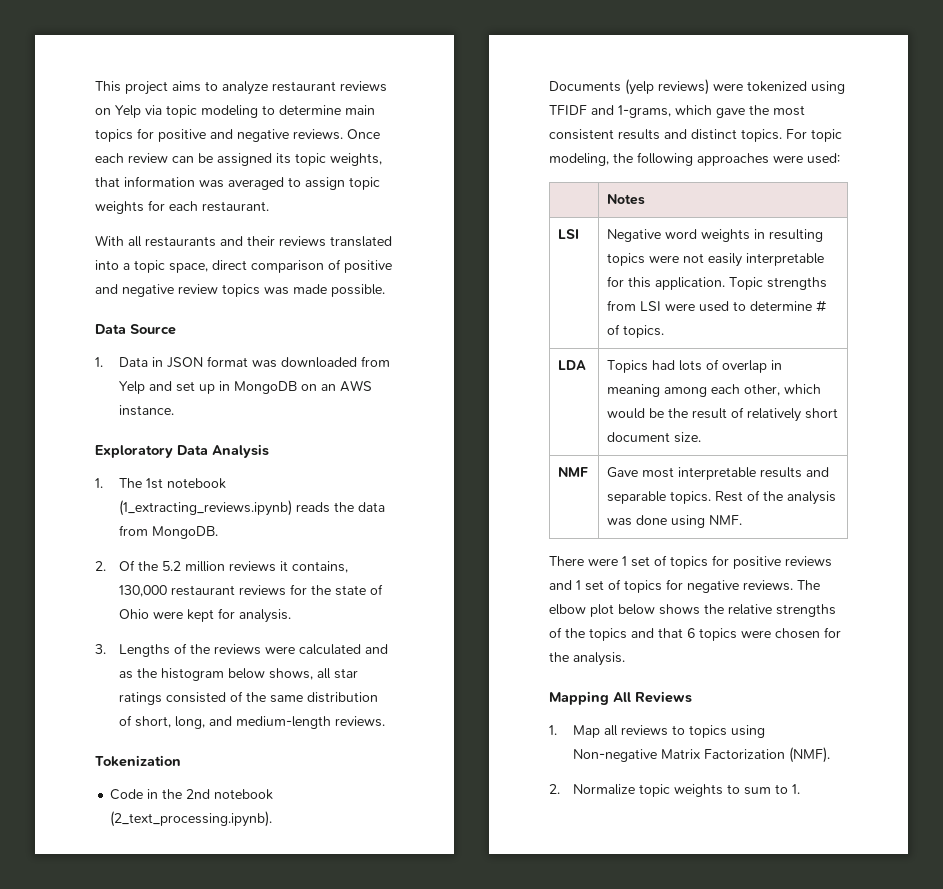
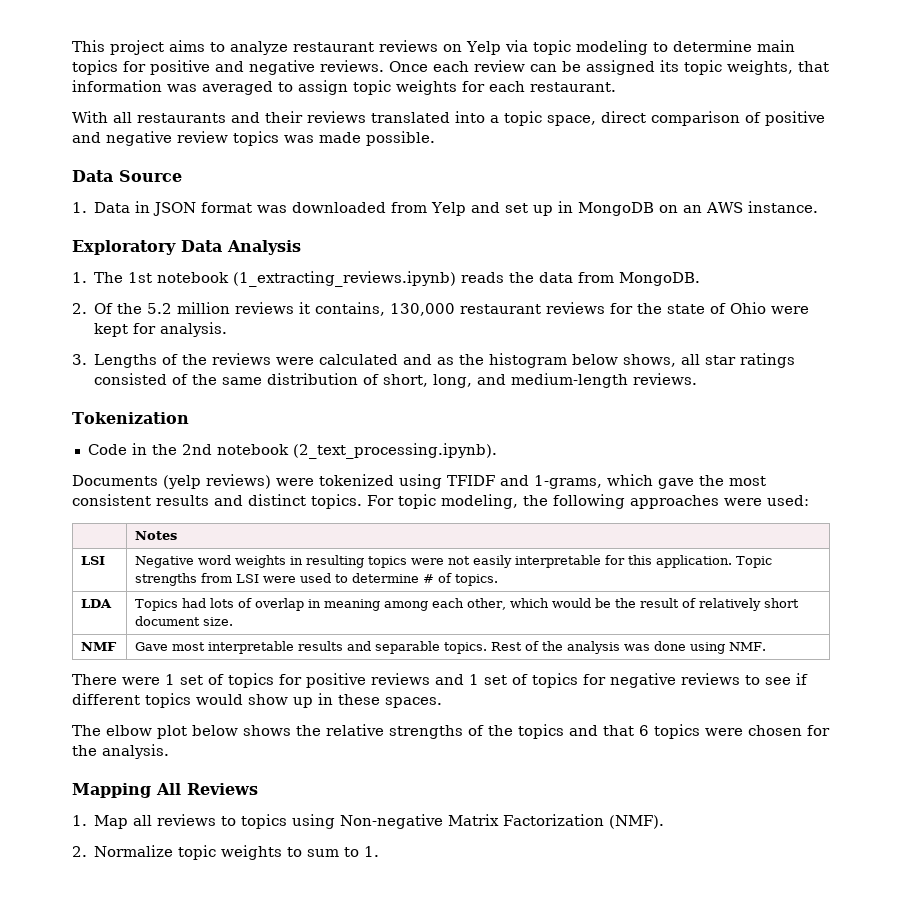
- There were 1 set of topics for positive reviews and 1 set of topics for negative reviews. The elbow plot below shows the relative strengths of the topics and that 6 topics were chosen for the analysis.
+ There were 1 set of topics for positive reviews and 1 set of topics for negative reviews to see if different topics would show up in these spaces.
+ The elbow plot below shows the relative strengths of the topics and that 6 topics were chosen for the analysis.

